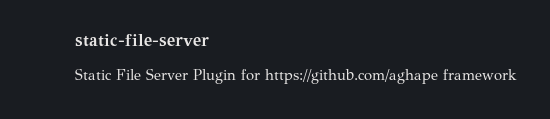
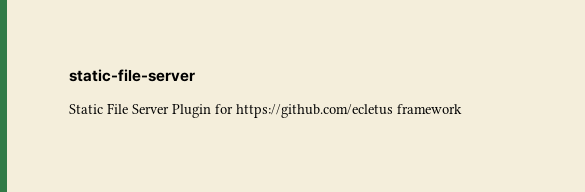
- Static File Server Plugin for https://github.com/aghape framework
+ Static File Server Plugin for https://github.com/ecletus framework

